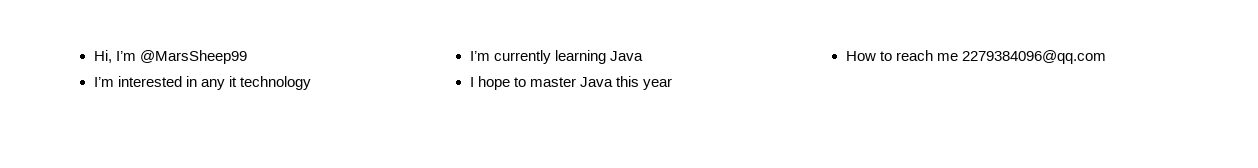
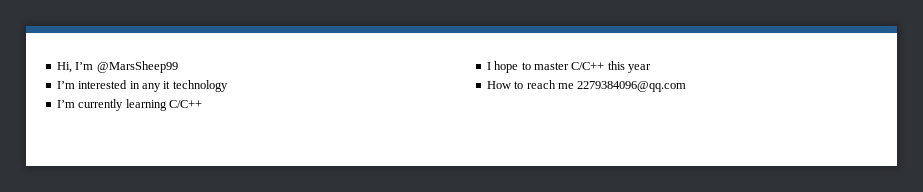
- I’m currently learning Java
+ I’m currently learning C/C++
- I hope to master Java this year
+ I hope to master C/C++ this year

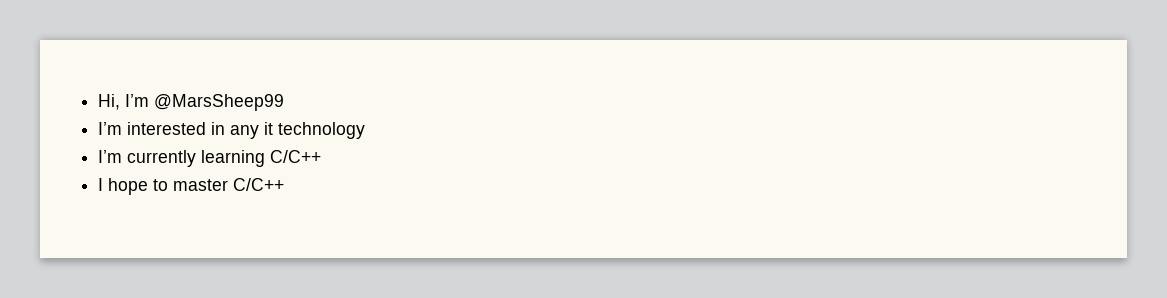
- I hope to master C/C++ this year
- How to reach me 2279384096@qq.com
+ I hope to master C/C++

